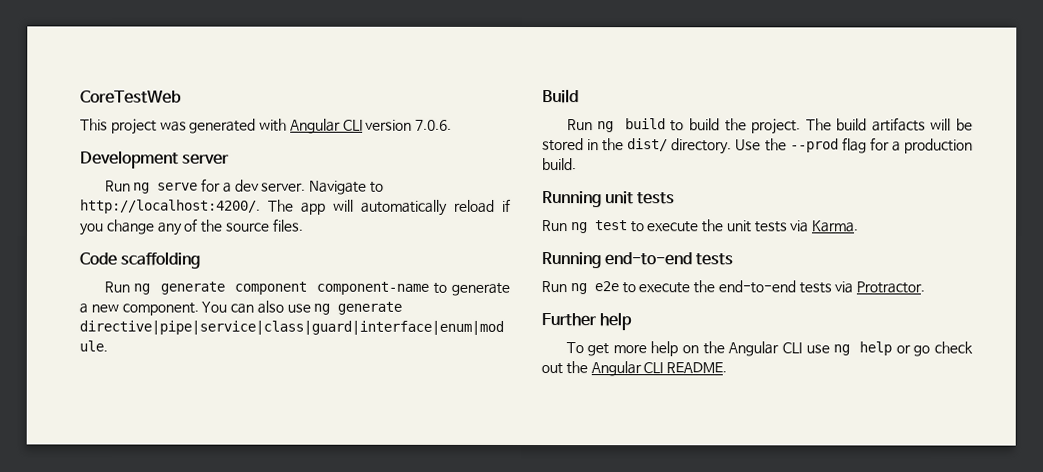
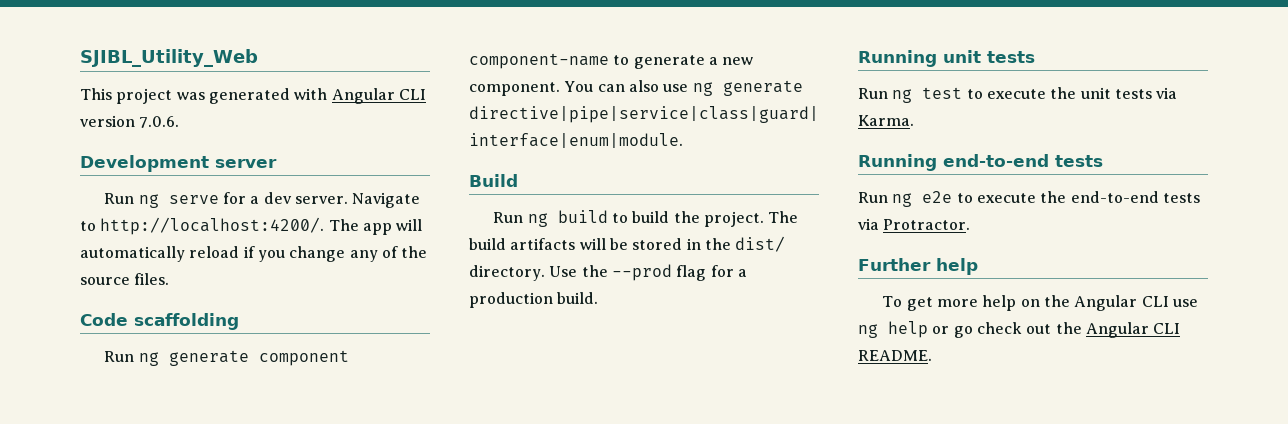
- CoreTestWeb
+ SJIBL_Utility_Web

